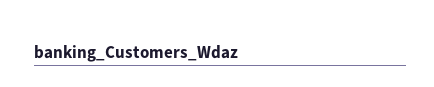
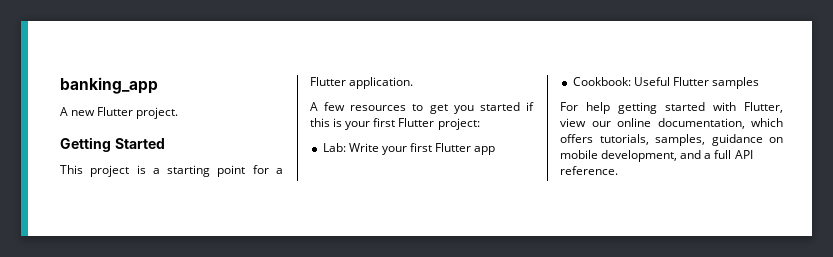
- banking_Customers_Wdaz
+ banking_app
+ A new Flutter project.
+ Getting Started
+ This project is a starting point for a Flutter application.
+ A few resources to get you started if this is your first Flutter project:
+ Lab: Write your first Flutter app
+ Cookbook: Useful Flutter samples
+ For help getting started with Flutter, view our online documentation, which offers tutorials, samples, guidance on mobile development, and a full API reference.

